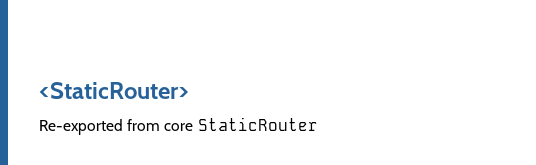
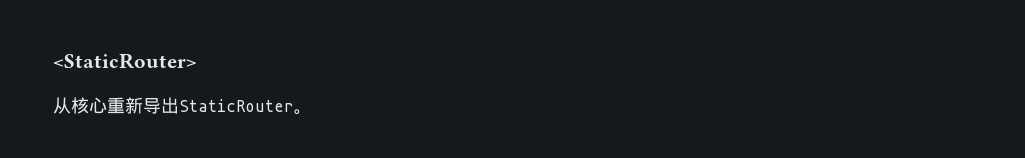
- Re-exported from core StaticRouter
+ 从核心重新导出StaticRouter。

